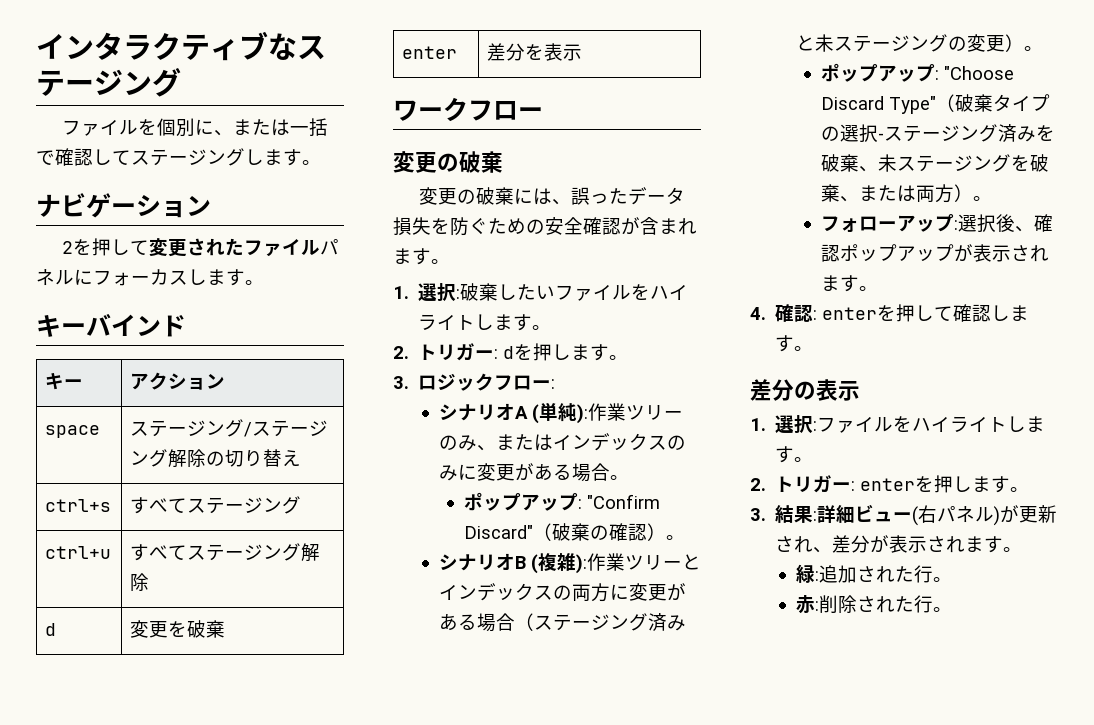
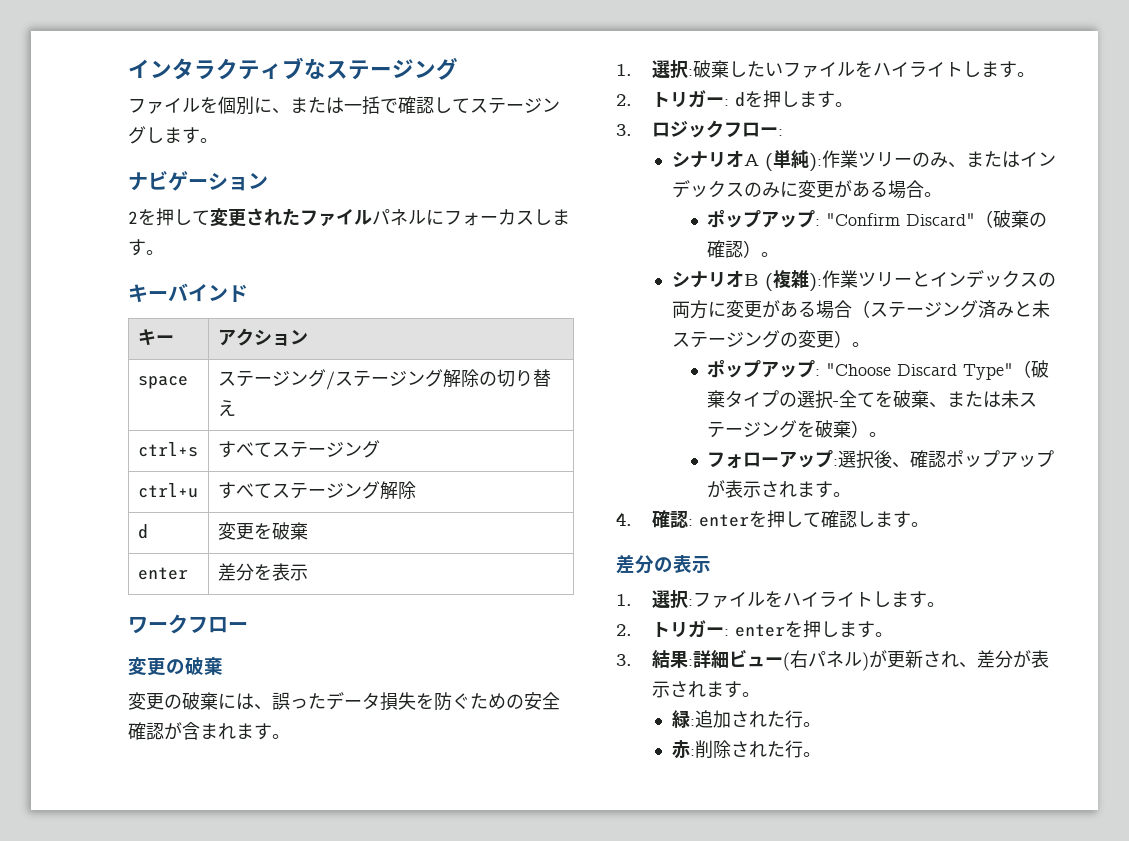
- ポップアップ: "Choose Discard Type"（破棄タイプの選択-ステージング済みを破棄、未ステージングを破棄、または両方）。
+ ポップアップ: "Choose Discard Type"（破棄タイプの選択-全てを破棄、または未ステージングを破棄）。

